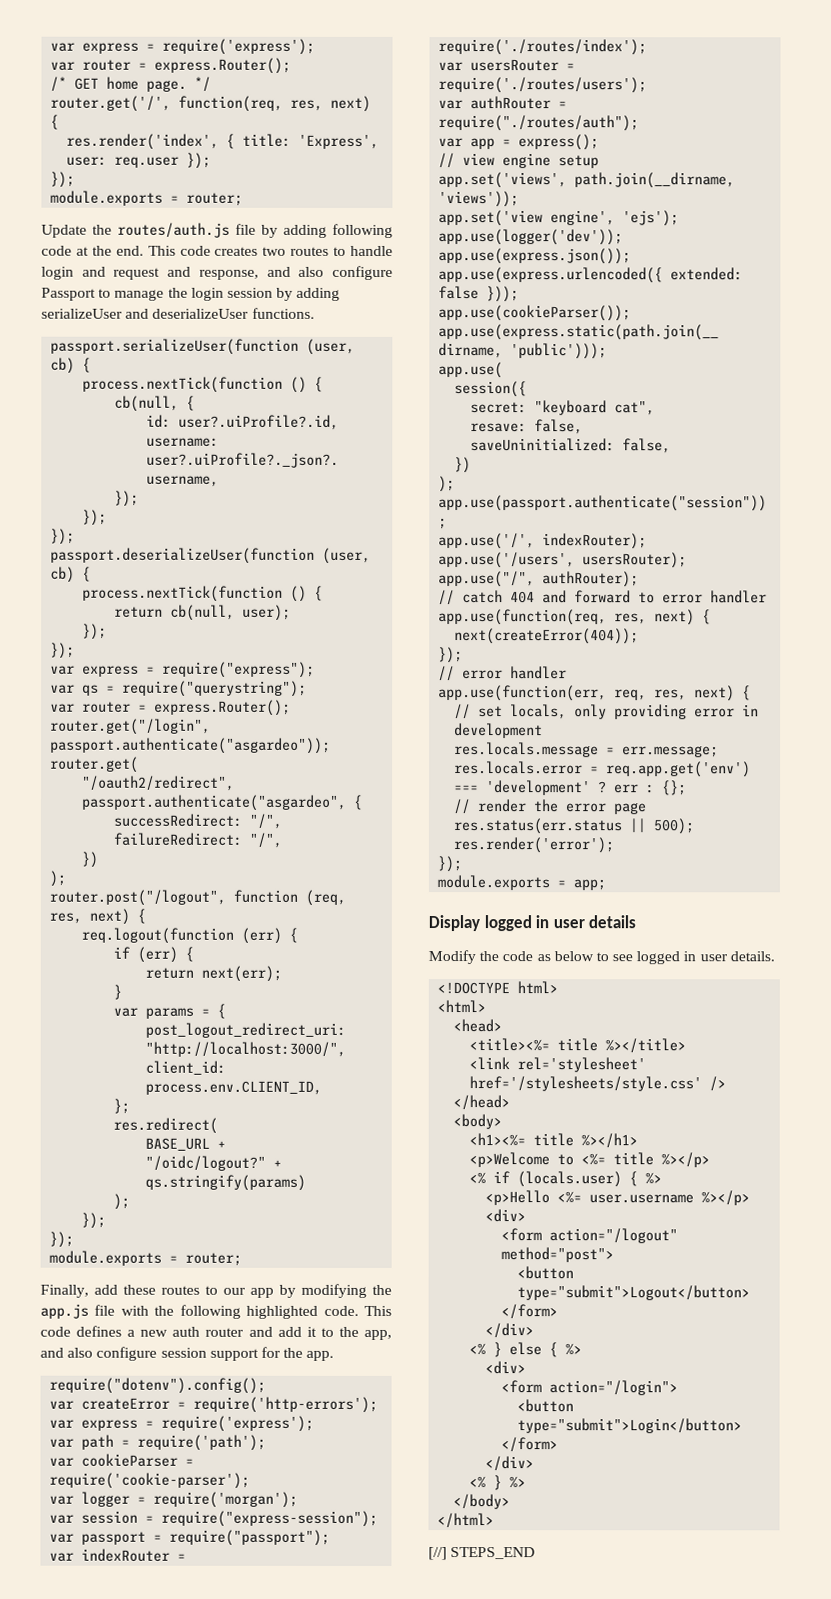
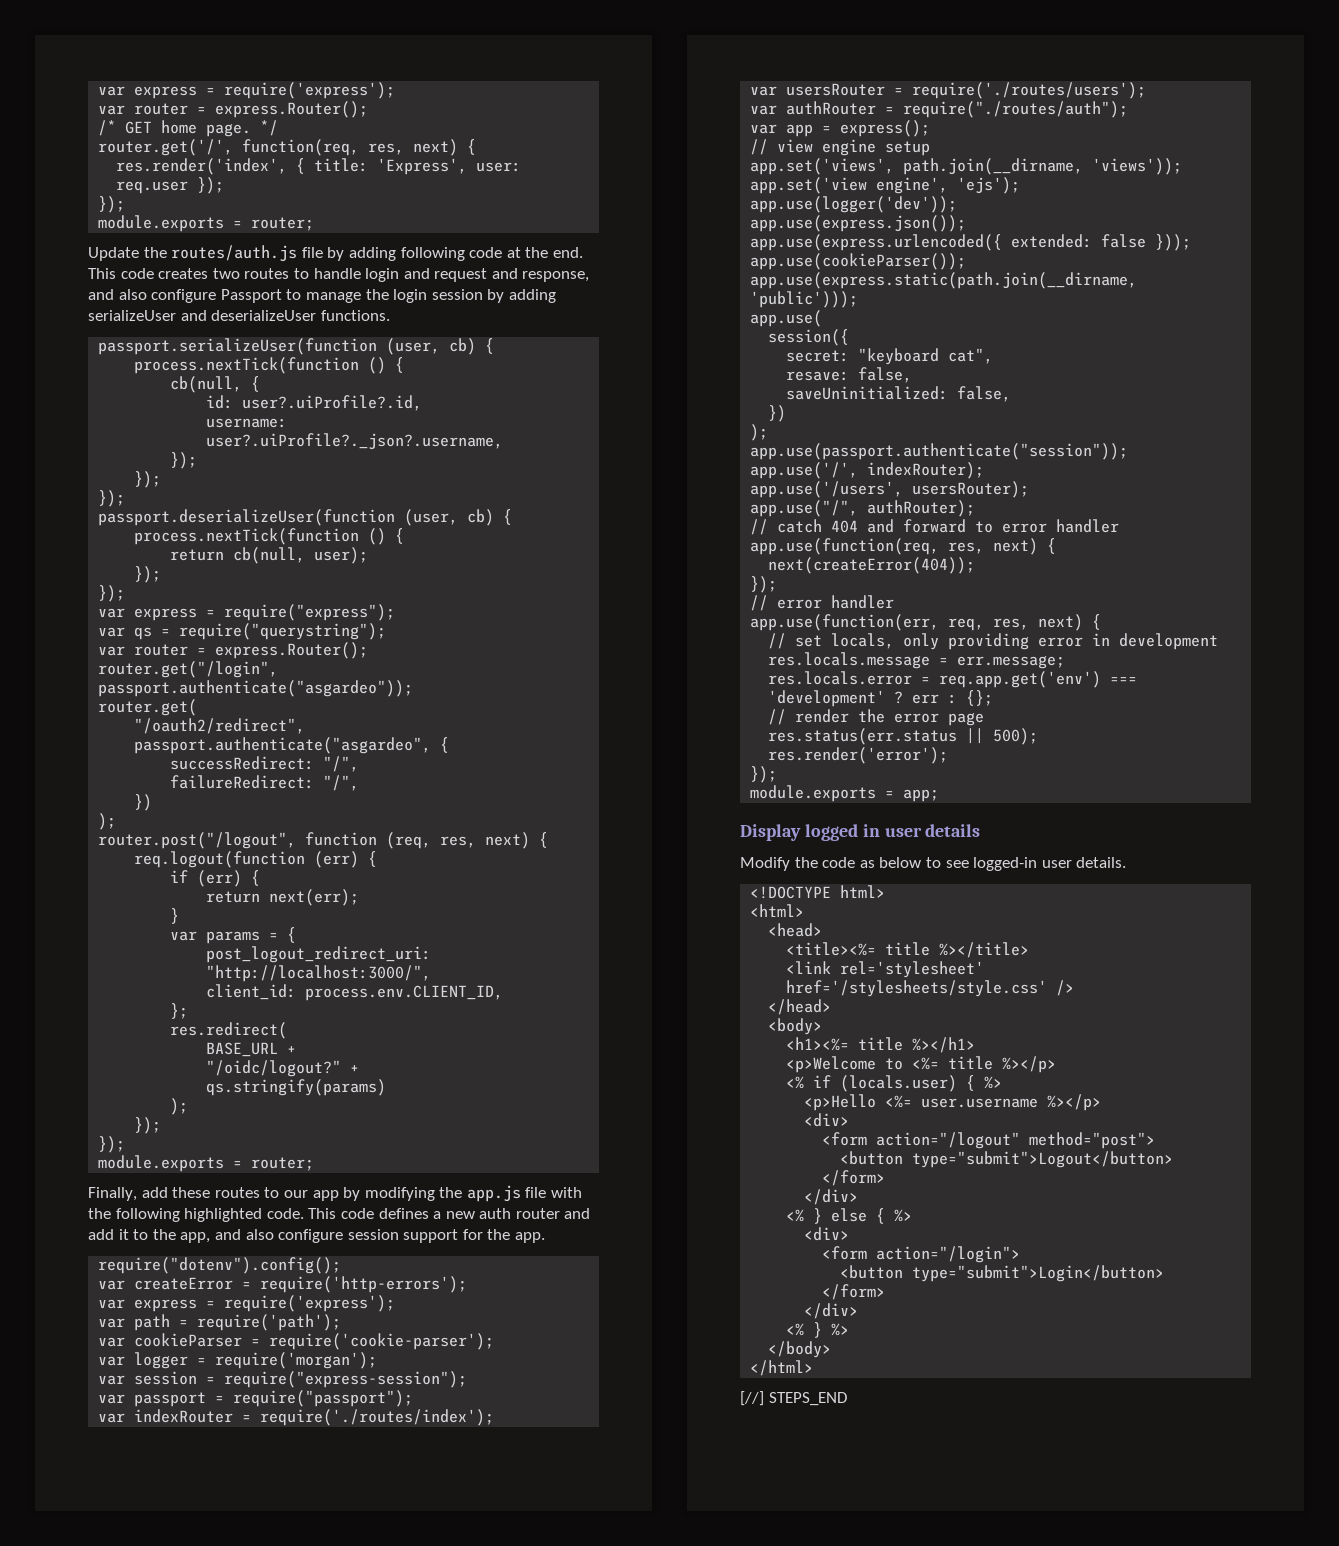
- Modify the code as below to see logged in user details.
+ Modify the code as below to see logged-in user details.

